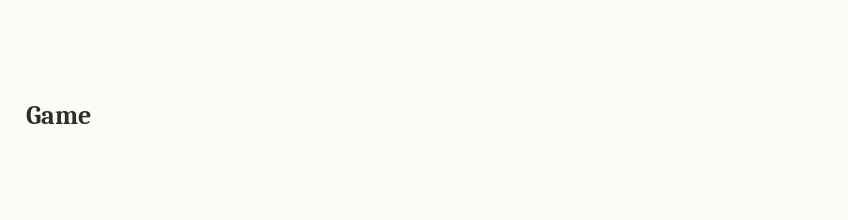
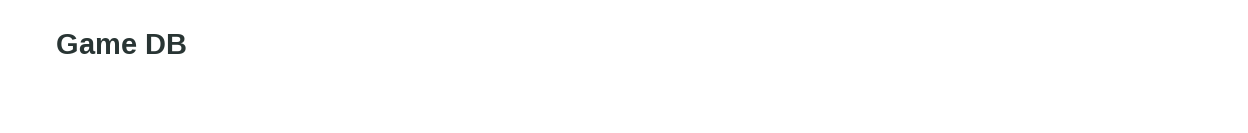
- Game
+ Game DB

